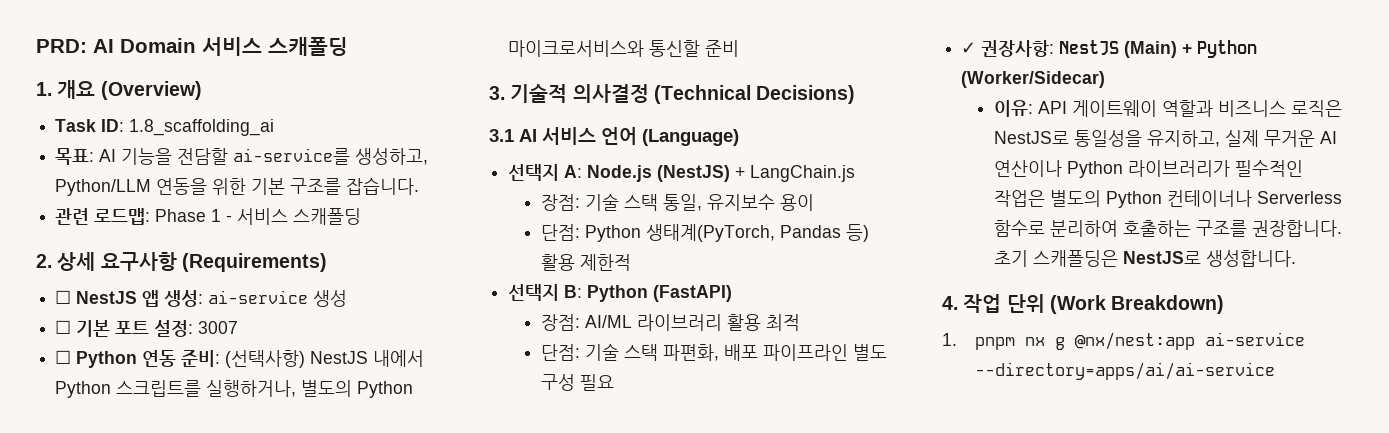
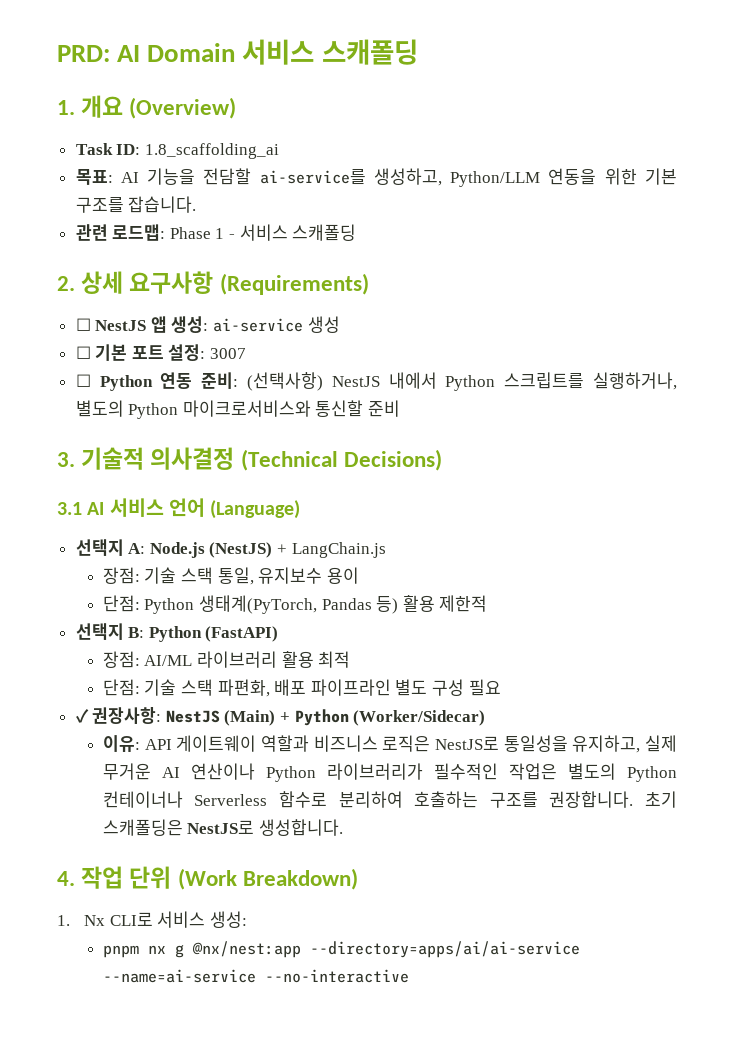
- 1. pnpm nx g @nx/nest:app ai-service --directory=apps/ai/ai-service
+ 1. Nx CLI로 서비스 생성:
+ pnpm nx g @nx/nest:app --directory=apps/ai/ai-service --name=ai-service --no-interactive

